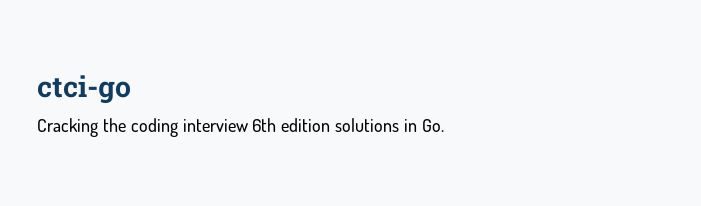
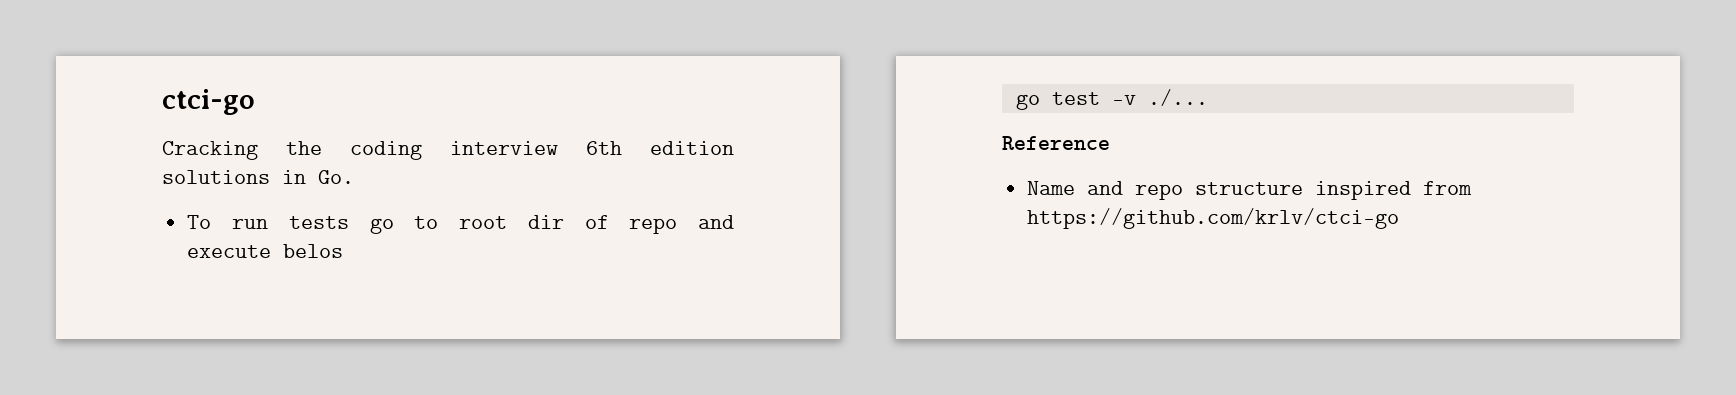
+ To run tests go to root dir of repo and execute belos
+ go test -v ./...
+ Reference
+ Name and repo structure inspired from https://github.com/krlv/ctci-go

